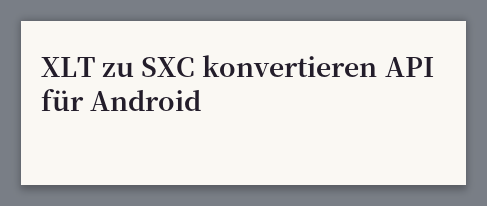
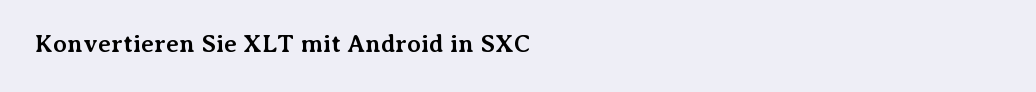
- XLT zu SXC konvertieren API für Android
+ Konvertieren Sie XLT mit Android in SXC

